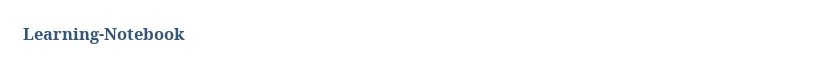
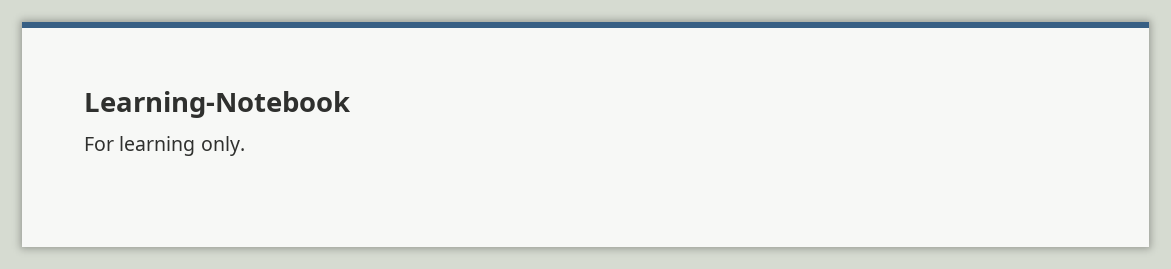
+ For learning only.

